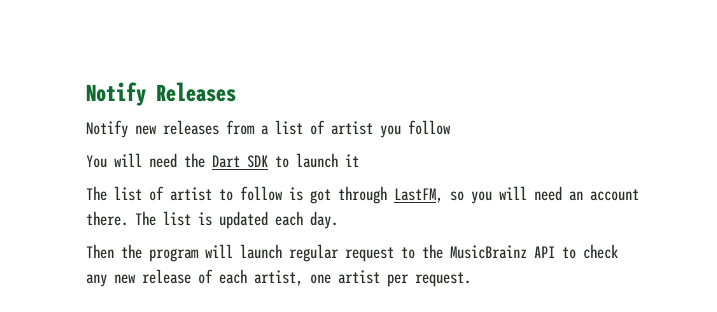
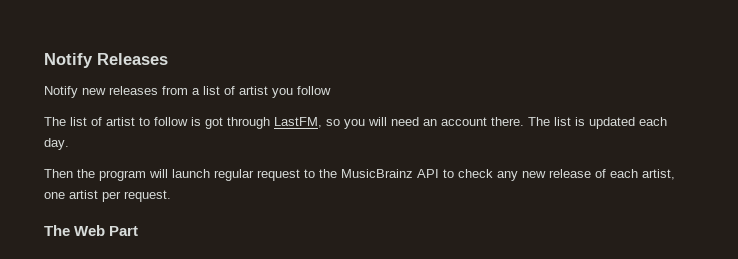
- You will need the Dart SDK to launch it
+ The Web Part

